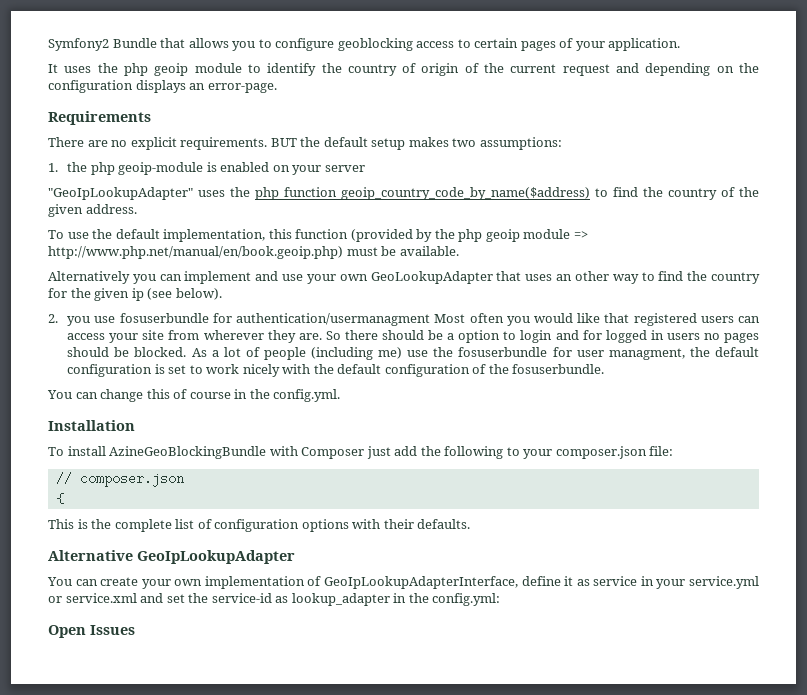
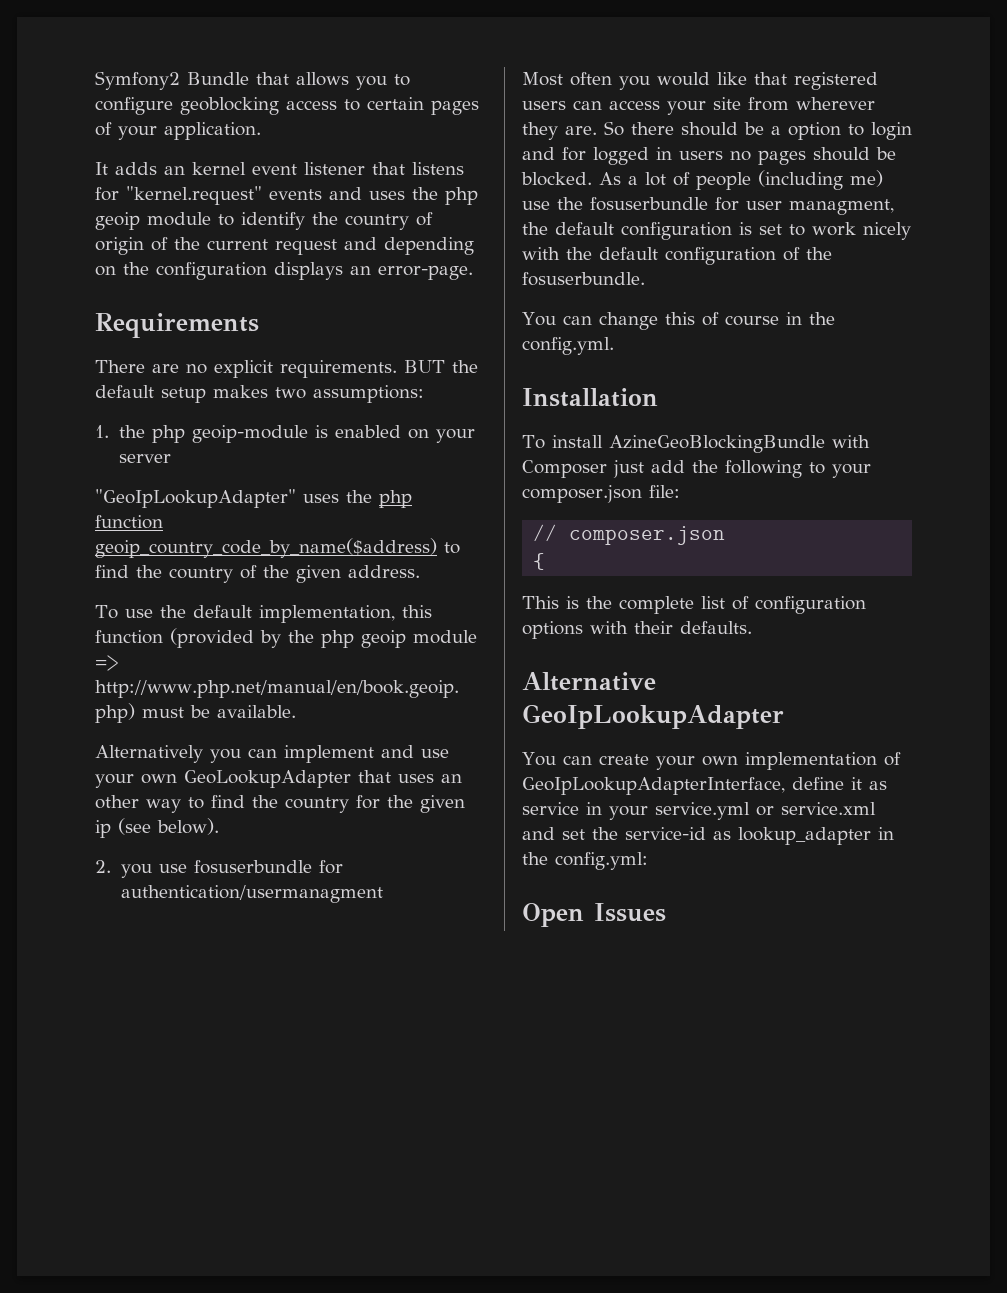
- It uses the php geoip module to identify the country of origin of the current request and depending on the configuration displays an error-page.
+ It adds an kernel event listener that listens for "kernel.request" events and uses the php geoip module to identify the country of origin of the current request and depending on the configuration displays an error-page.
- 2. you use fosuserbundle for authentication/usermanagment Most often you would like that registered users can access your site from wherever they are.
+ 2. you use fosuserbundle for authentication/usermanagment
+ Most often you would like that registered users can access your site from wherever they are.

